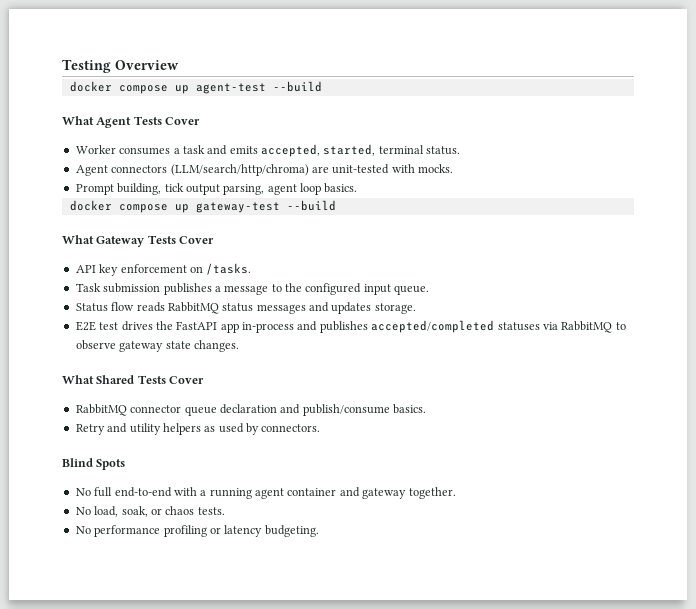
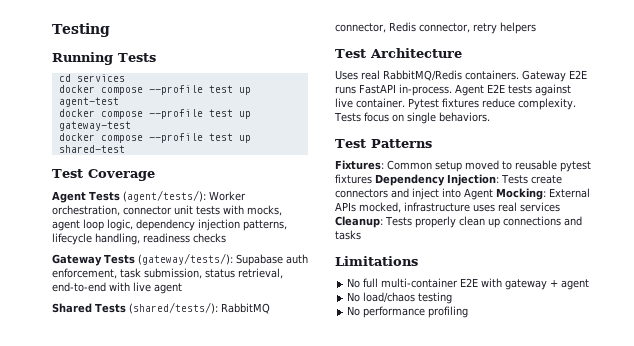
- Testing Overview
- docker compose up agent-test --build
- What Agent Tests Cover
- Worker consumes a task and emits accepted, started, terminal status.
- Agent connectors (LLM/search/http/chroma) are unit-tested with mocks.
- Prompt building, tick output parsing, agent loop basics.
- docker compose up gateway-test --build
- What Gateway Tests Cover
- API key enforcement on /tasks.
- Task submission publishes a message to the configured input queue.
- Status flow reads RabbitMQ status messages and updates storage.
- E2E test drives the FastAPI app in-process and publishes accepted/completed statuses via RabbitMQ to observe gateway state changes.
- What Shared Tests Cover
- RabbitMQ connector queue declaration and publish/consume basics.
- Retry and utility helpers as used by connectors.
- Blind Spots
- No full end-to-end with a running agent container and gateway together.
- No load, soak, or chaos tests.
+ Testing
+ Running Tests
+ cd services
+ docker compose --profile test up agent-test
+ docker compose --profile test up gateway-test
+ docker compose --profile test up shared-test
+ Test Coverage
+ Agent Tests (agent/tests/): Worker orchestration, connector unit tests with mocks, agent loop logic, dependency injection patterns, lifecycle handling, readiness checks
+ Gateway Tests (gateway/tests/): Supabase auth enforcement, task submission, status retrieval, end-to-end with live agent
+ Shared Tests (shared/tests/): RabbitMQ connector, Redis connector, retry helpers
+ Test Architecture
+ Uses real RabbitMQ/Redis containers. Gateway E2E runs FastAPI in-process. Agent E2E tests against live container. Pytest fixtures reduce complexity. Tests focus on single behaviors.
+ Test Patterns
+ Fixtures: Common setup moved to reusable pytest fixtures Dependency Injection: Tests create connectors and inject into Agent Mocking: External APIs mocked, infrastructure uses real services Cleanup: Tests properly clean up connections and tasks
+ Limitations
+ No full multi-container E2E with gateway + agent
+ No load/chaos testing
- No performance profiling or latency budgeting.
+ No performance profiling

